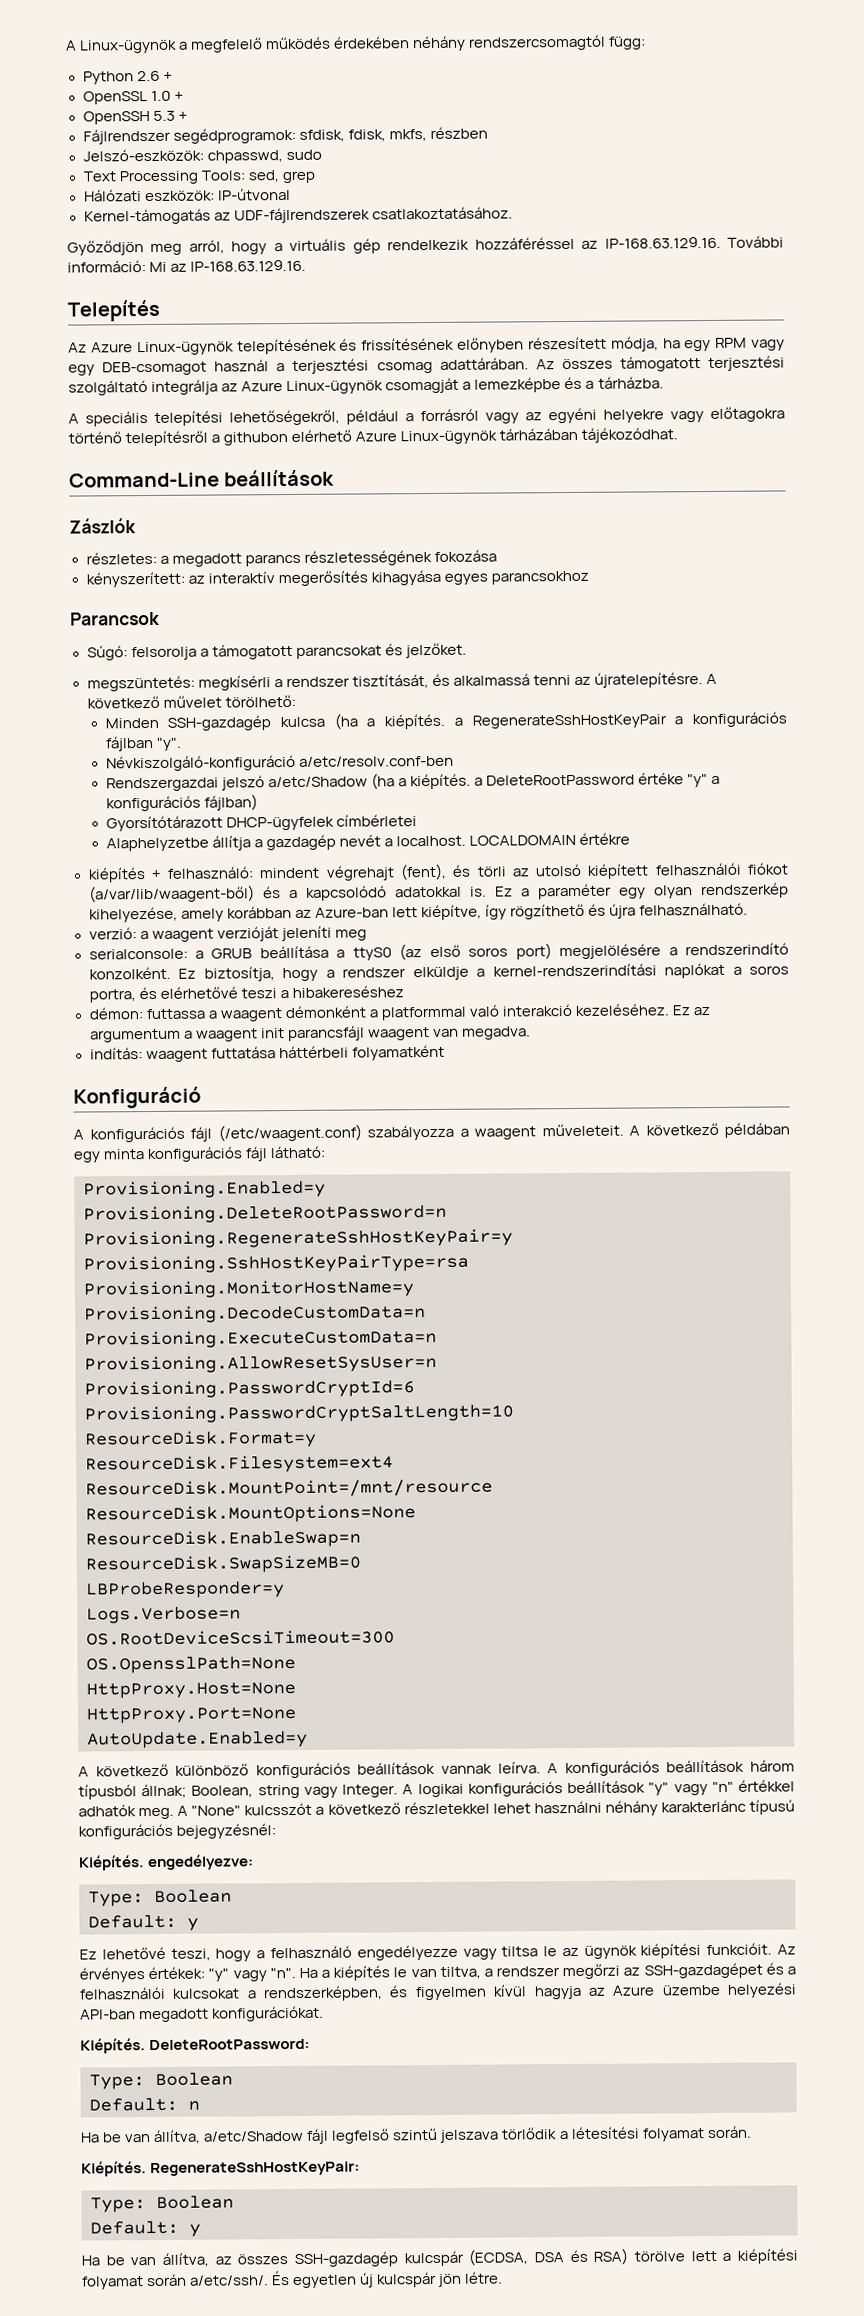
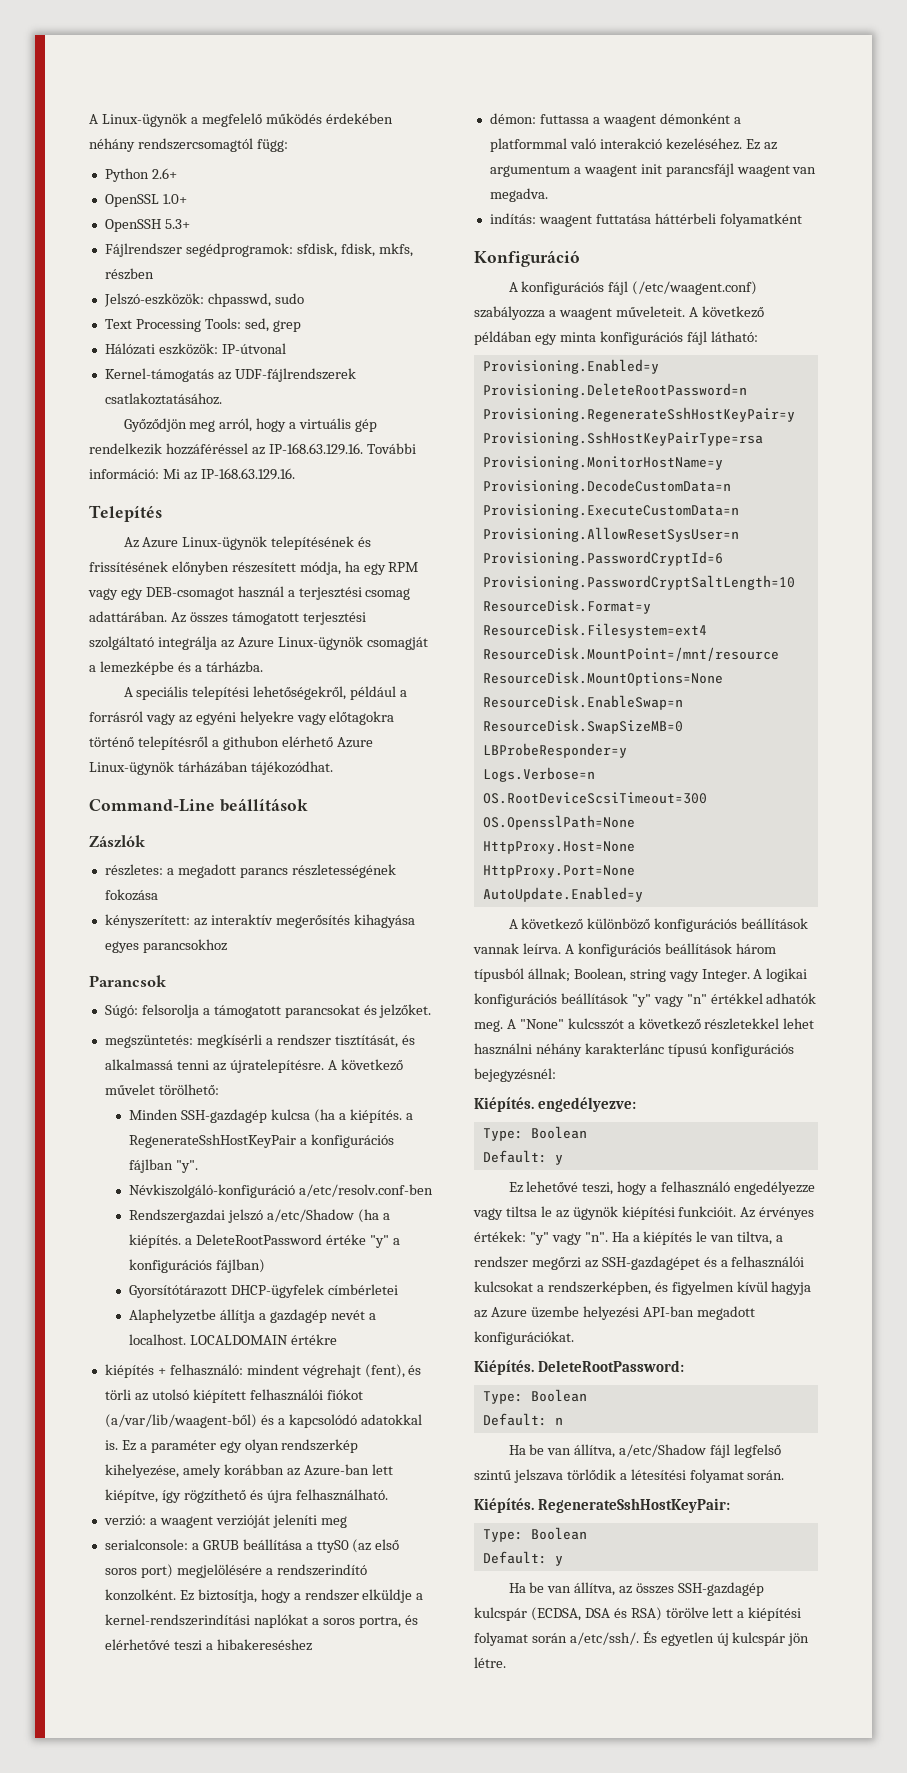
- Python 2.6 +
+ Python 2.6+
- OpenSSL 1.0 +
+ OpenSSL 1.0+
- OpenSSH 5.3 +
+ OpenSSH 5.3+

